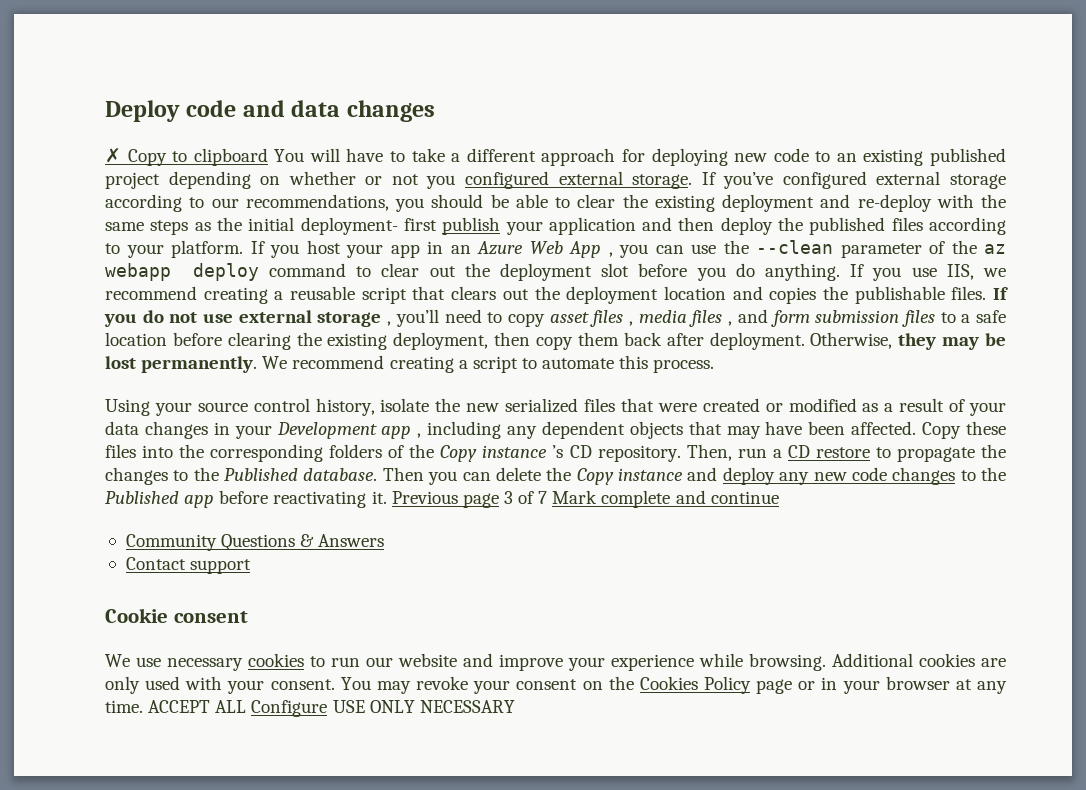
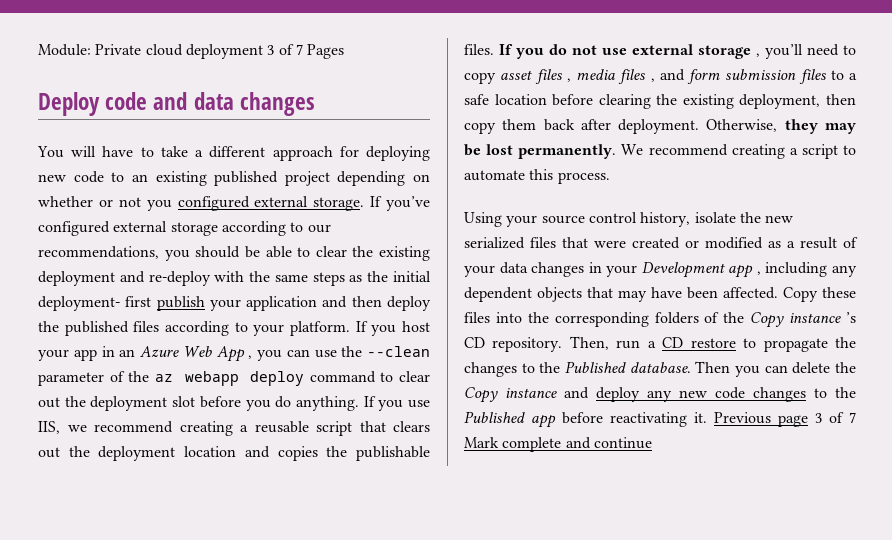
+ Module: Private cloud deployment 3 of 7 Pages
- ✗ Copy to clipboard You will have to take a different approach for deploying new code to an existing published project depending on whether or not you configured external storage.
+ You will have to take a different approach for deploying new code to an existing published project depending on whether or not you configured external storage.
- Community Questions & Answers
- Contact support
- Cookie consent
- We use necessary cookies to run our website and improve your experience while browsing. Additional cookies are only used with your consent. You may revoke your consent on the Cookies Policy page or in your browser at any time. ACCEPT ALL Configure USE ONLY NECESSARY

